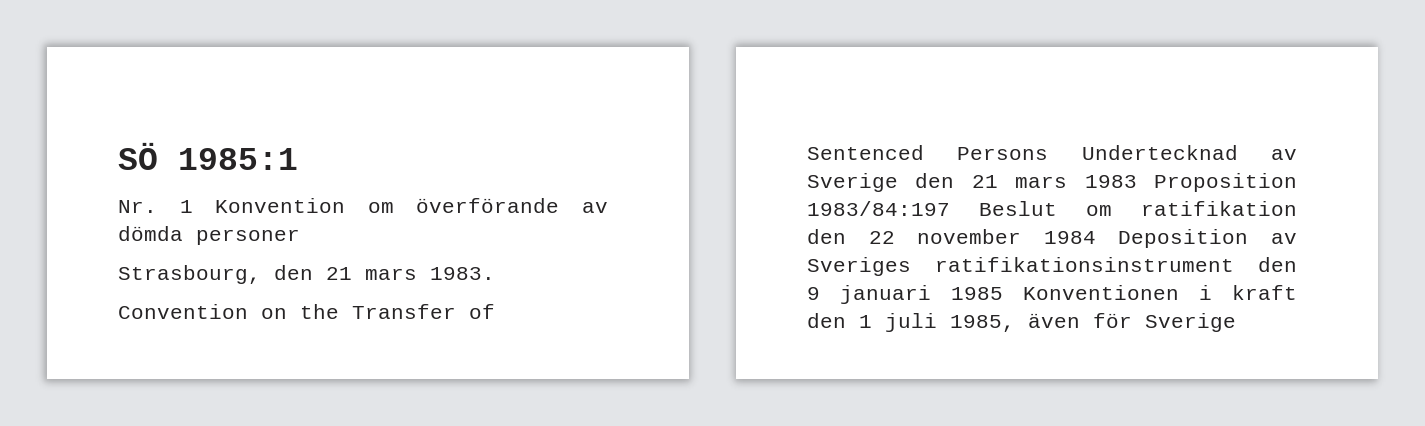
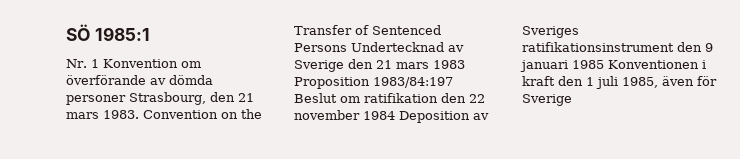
- Nr. 1 Konvention om överförande av dömda personer
- Strasbourg, den 21 mars 1983.
- Convention on the Transfer of Sentenced Persons Undertecknad av Sverige den 21 mars 1983 Proposition 1983/84:197 Beslut om ratifikation den 22 november 1984 Deposition av Sveriges ratifikationsinstrument den 9 januari 1985 Konventionen i kraft den 1 juli 1985, även för Sverige
+ Nr. 1 Konvention om överförande av dömda personer Strasbourg, den 21 mars 1983. Convention on the Transfer of Sentenced Persons Undertecknad av Sverige den 21 mars 1983 Proposition 1983/84:197 Beslut om ratifikation den 22 november 1984 Deposition av Sveriges ratifikationsinstrument den 9 januari 1985 Konventionen i kraft den 1 juli 1985, även för Sverige

